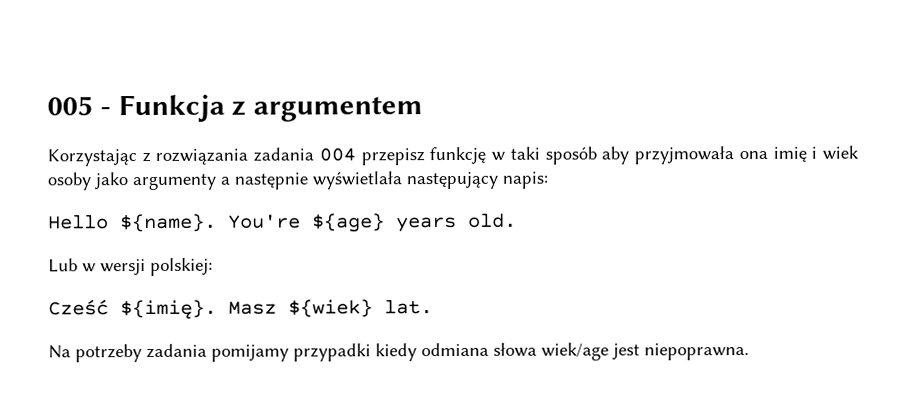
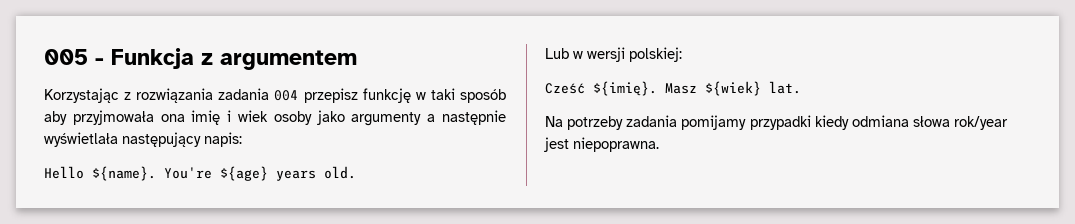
- Na potrzeby zadania pomijamy przypadki kiedy odmiana słowa wiek/age jest niepoprawna.
+ Na potrzeby zadania pomijamy przypadki kiedy odmiana słowa rok/year jest niepoprawna.

